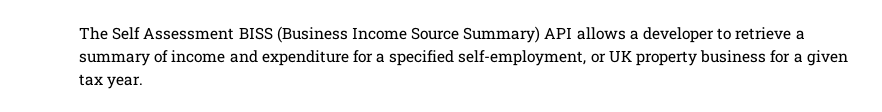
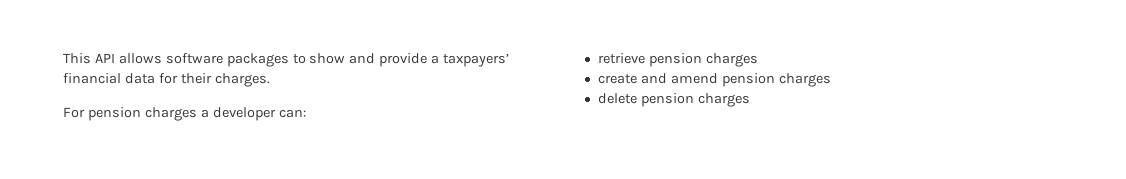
- The Self Assessment BISS (Business Income Source Summary) API allows a developer to retrieve a summary of income and expenditure for a specified self-employment, or UK property business for a given tax year.
+ This API allows software packages to show and provide a taxpayers’ financial data for their charges.
+ For pension charges a developer can:
+ retrieve pension charges
+ create and amend pension charges
+ delete pension charges

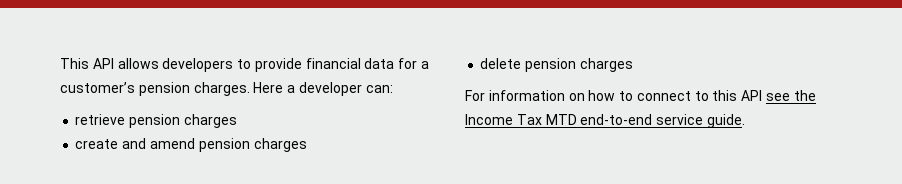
- This API allows software packages to show and provide a taxpayers’ financial data for their charges.
- For pension charges a developer can:
+ This API allows developers to provide financial data for a customer’s pension charges. Here a developer can:
+ For information on how to connect to this API see the Income Tax MTD end-to-end service guide.

